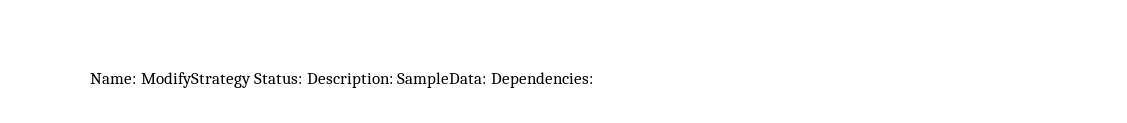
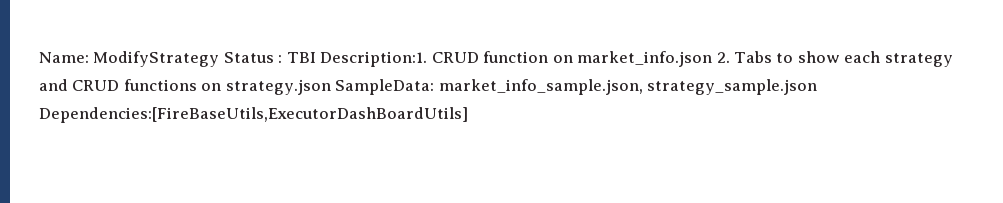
- Name: ModifyStrategy Status: Description: SampleData: Dependencies:
+ Name: ModifyStrategy Status : TBI Description:1. CRUD function on market_info.json 2. Tabs to show each strategy and CRUD functions on strategy.json SampleData: market_info_sample.json, strategy_sample.json Dependencies:[FireBaseUtils,ExecutorDashBoardUtils]

